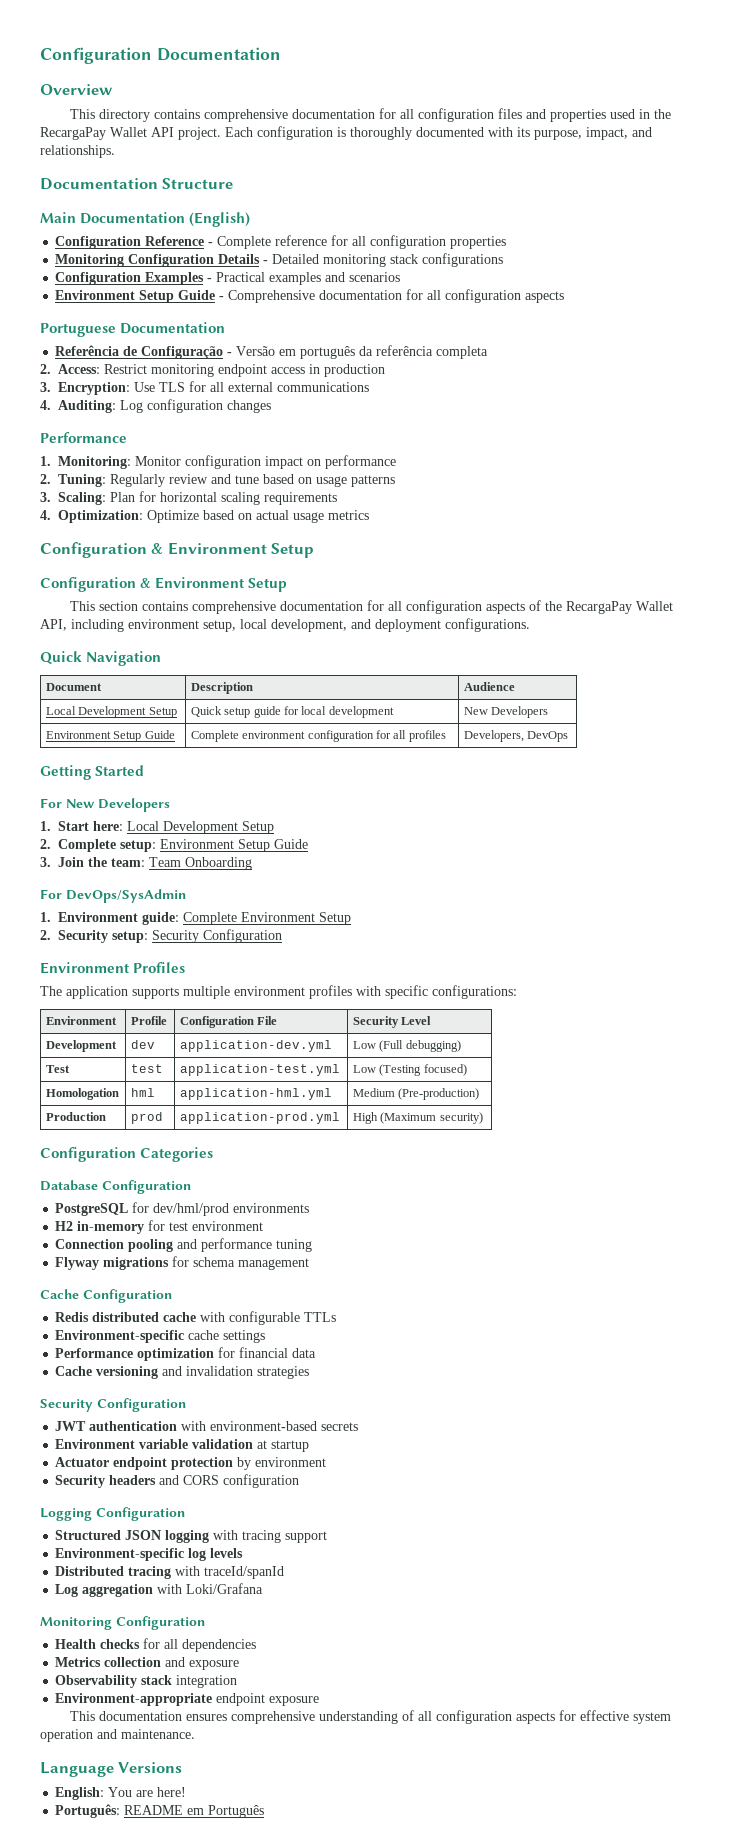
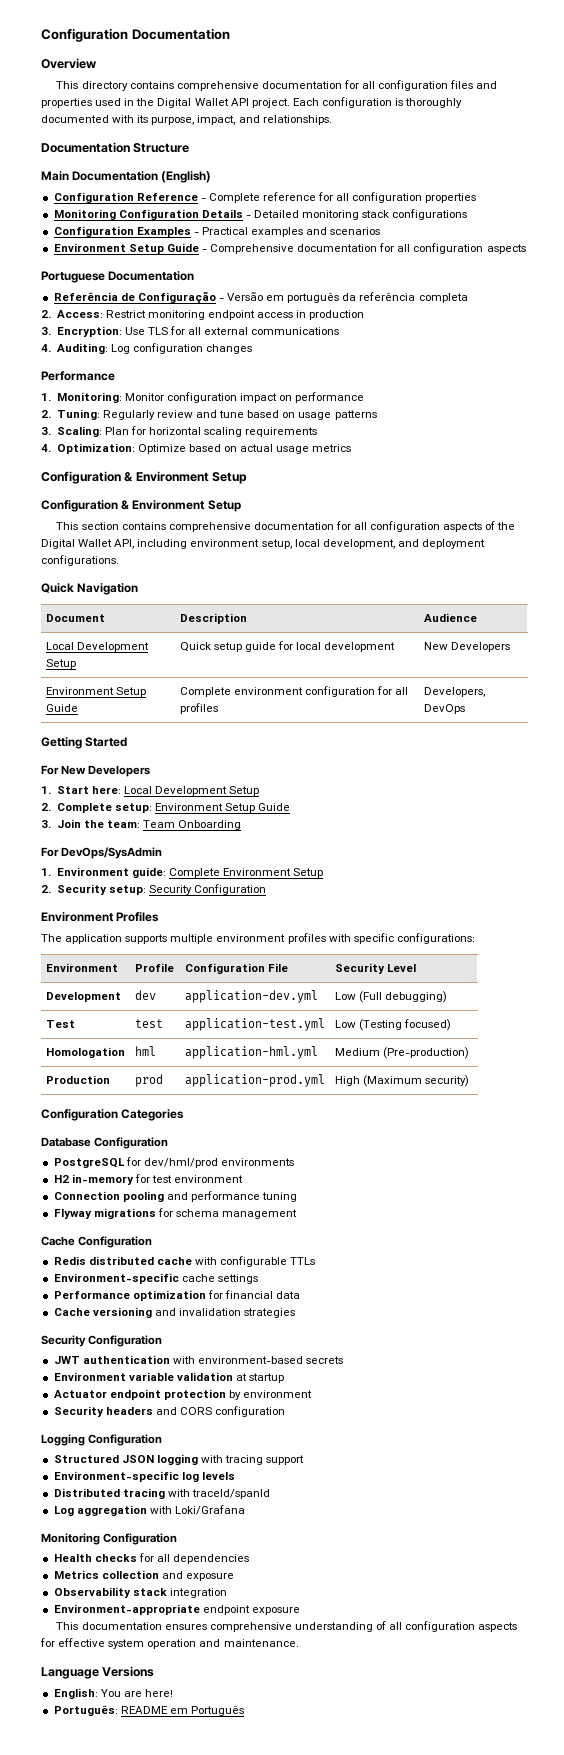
- This directory contains comprehensive documentation for all configuration files and properties used in the RecargaPay Wallet API project.
+ This directory contains comprehensive documentation for all configuration files and properties used in the Digital Wallet API project.
- This section contains comprehensive documentation for all configuration aspects of the RecargaPay Wallet API, including environment setup, local development, and deployment configurations.
+ This section contains comprehensive documentation for all configuration aspects of the Digital Wallet API, including environment setup, local development, and deployment configurations.

